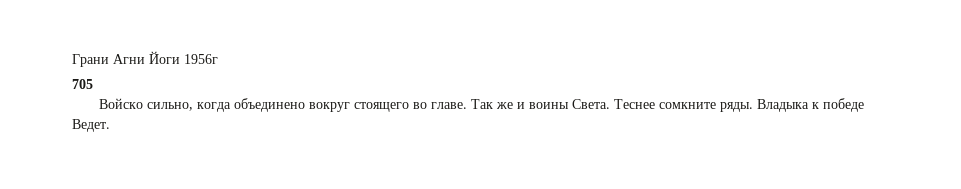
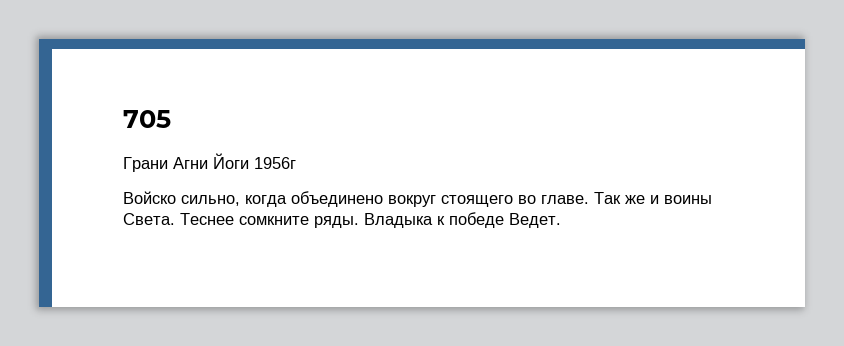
+ 705
- 705

